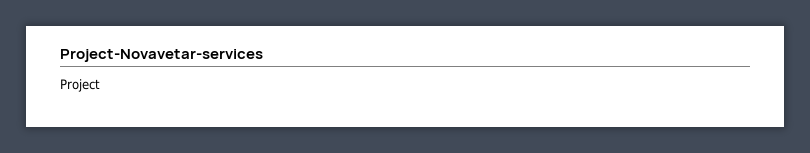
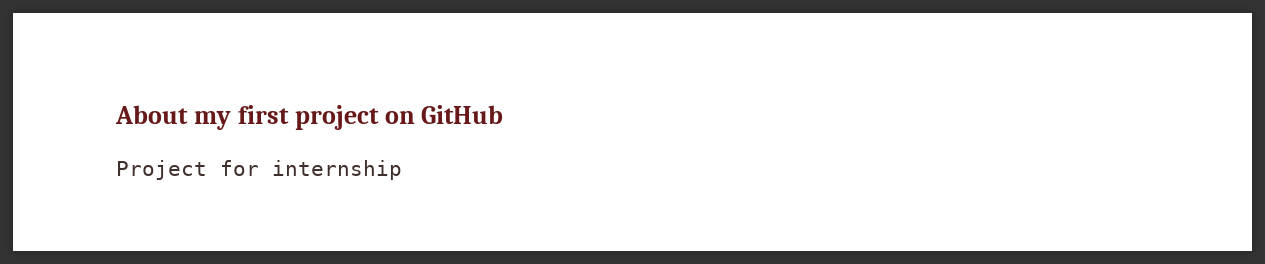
- Project-Novavetar-services
+ About my first project on GitHub
- Project
+ Project for internship

